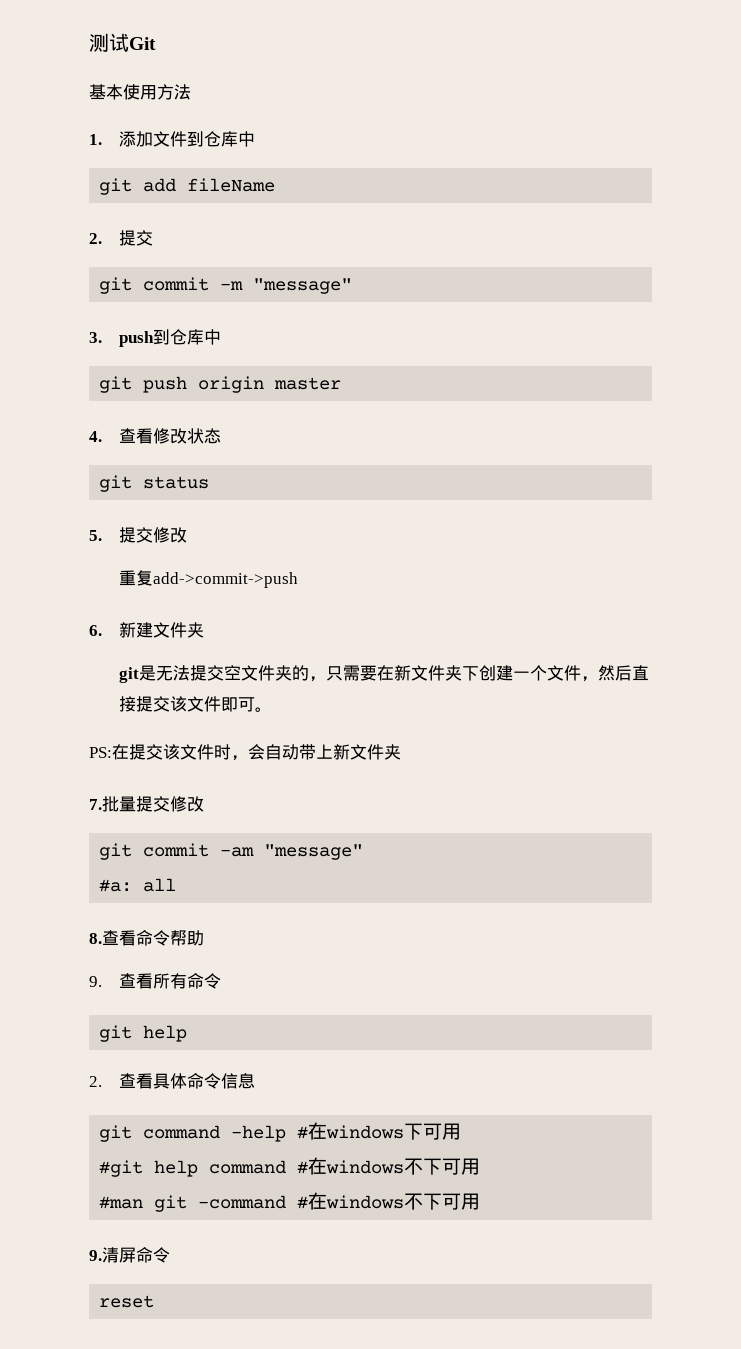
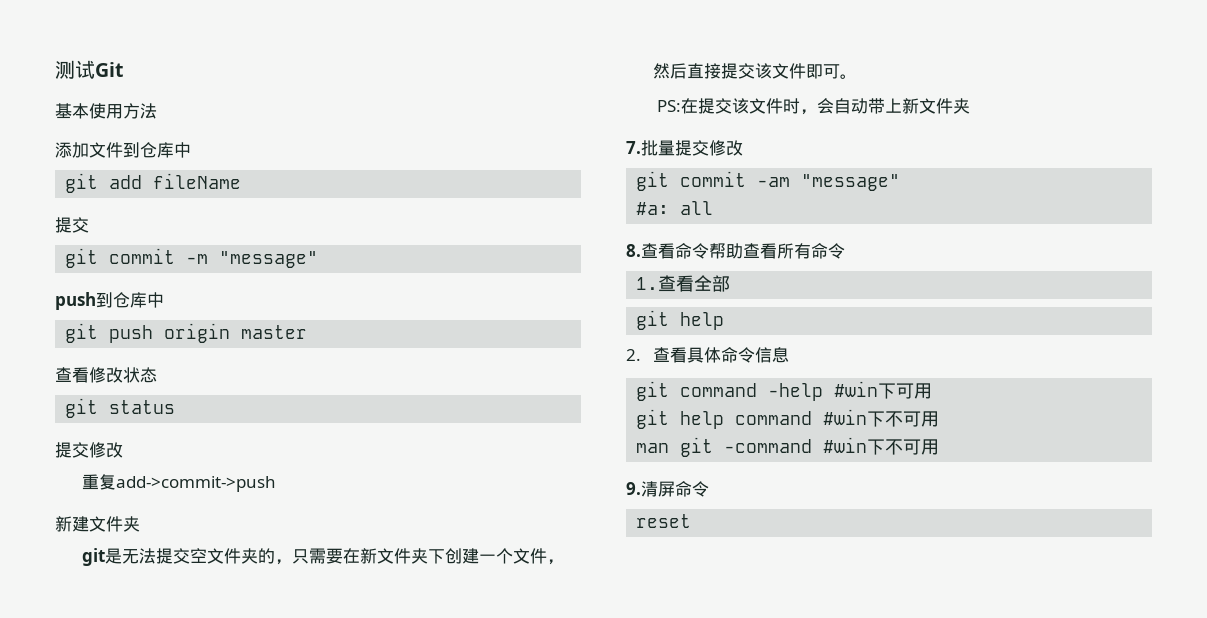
- 1.添加文件到仓库中
+ 添加文件到仓库中
  git add fileName
- 2.提交
+ 提交
- 3. push到仓库中
+ push到仓库中
- 4.查看修改状态
+ 查看修改状态
  git status
- 5.提交修改
+ 提交修改
- 6.新建文件夹
+ 新建文件夹
- 8.查看命令帮助
- 9.查看所有命令
+ 8.查看命令帮助查看所有命令
+ 1.查看全部
- git command -help #在windows下可用
- #git help command #在windows不下可用
- #man git -command #在windows不下可用
+ git command -help #win下可用
+ git help command #win下不可用
+ man git -command #win下不可用

